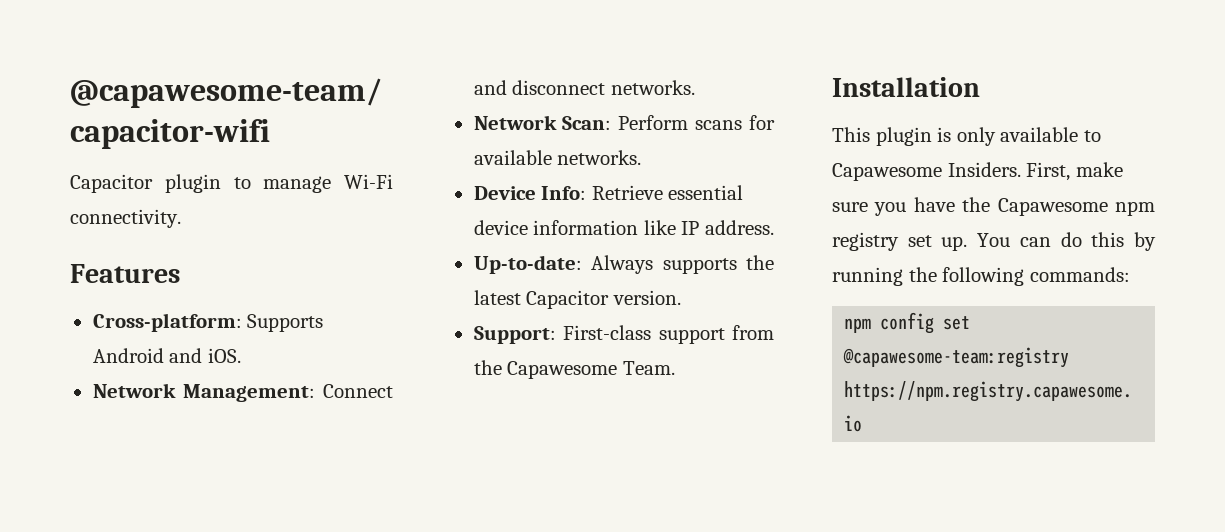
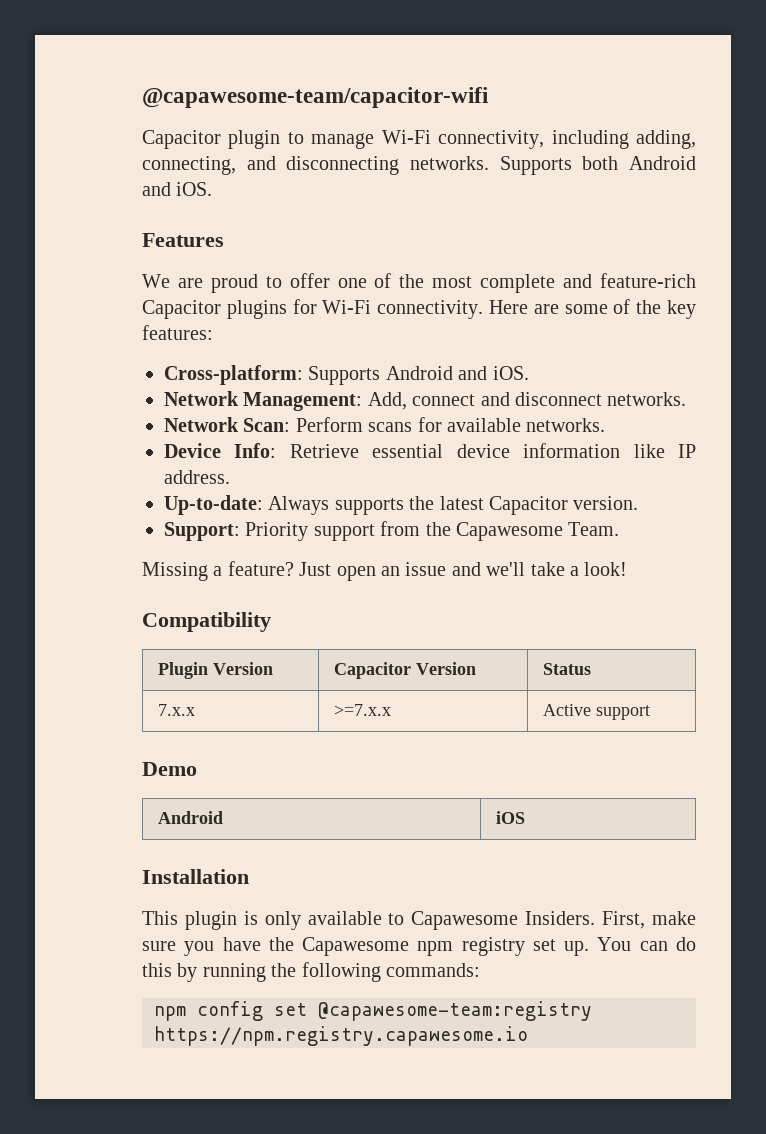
- Capacitor plugin to manage Wi-Fi connectivity.
+ Capacitor plugin to manage Wi-Fi connectivity, including adding, connecting, and disconnecting networks. Supports both Android and iOS.
  Features
+ We are proud to offer one of the most complete and feature-rich Capacitor plugins for Wi-Fi connectivity. Here are some of the key features:
- Network Management: Connect and disconnect networks.
+ Network Management: Add, connect and disconnect networks.
- Support: First-class support from the Capawesome Team.
+ Support: Priority support from the Capawesome Team.
+ Missing a feature? Just open an issue and we'll take a look!
+ Compatibility
+ Plugin Version | Capacitor Version | Status
+ 7.x.x | >=7.x.x | Active support
+ Demo
+ Android | iOS

